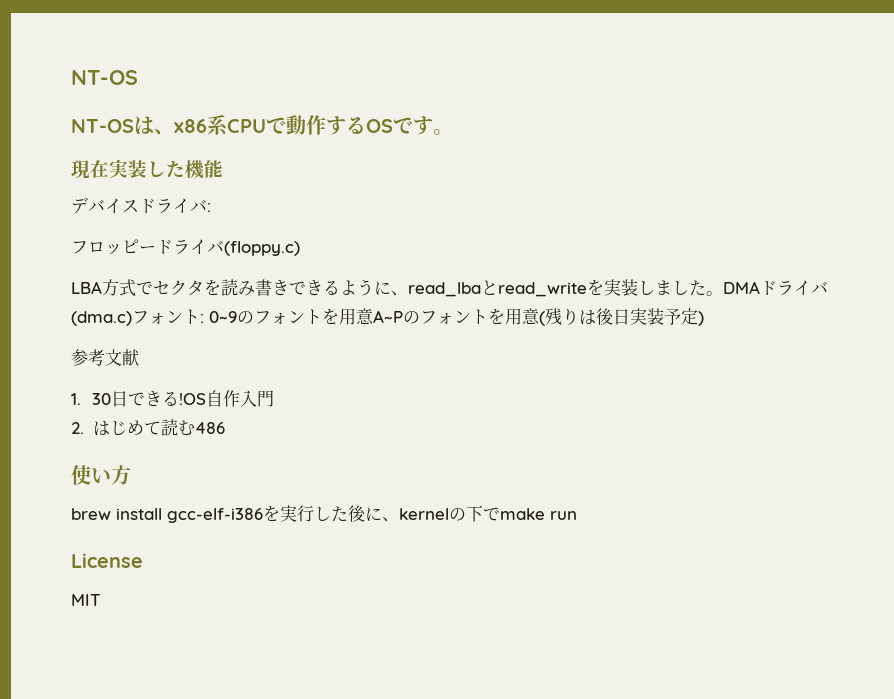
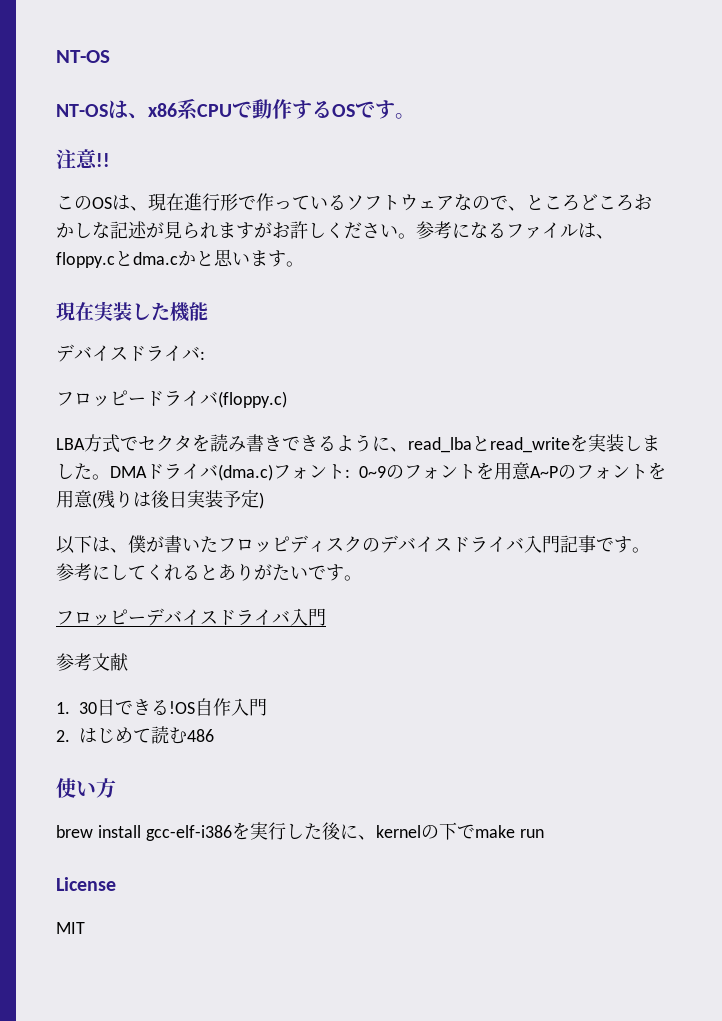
+ 注意!!
+ このOSは、現在進行形で作っているソフトウェアなので、ところどころおかしな記述が見られますがお許しください。参考になるファイルは、floppy.cとdma.cかと思います。
+ 以下は、僕が書いたフロッピディスクのデバイスドライバ入門記事です。参考にしてくれるとありがたいです。
+ フロッピーデバイスドライバ入門

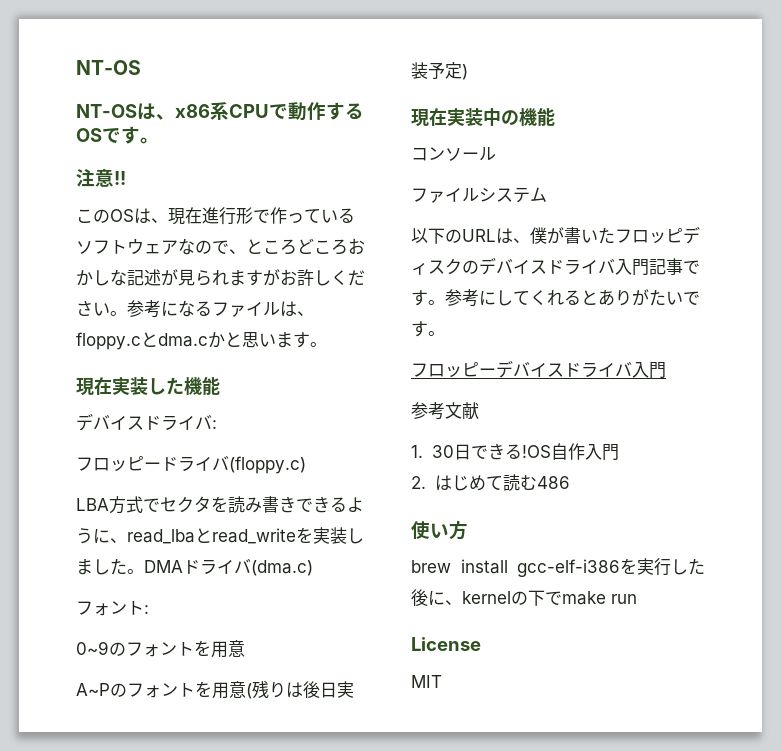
- DMAドライバ(dma.c)フォント: 0~9のフォントを用意A~Pのフォントを用意(残りは後日実装予定)
+ DMAドライバ(dma.c)
+ フォント:
+ 0~9のフォントを用意
+ A~Pのフォントを用意(残りは後日実装予定)
+ 現在実装中の機能
+ コンソール
+ ファイルシステム
- 以下は、僕が書いたフロッピディスクのデバイスドライバ入門記事です。
+ 以下のURLは、僕が書いたフロッピディスクのデバイスドライバ入門記事です。

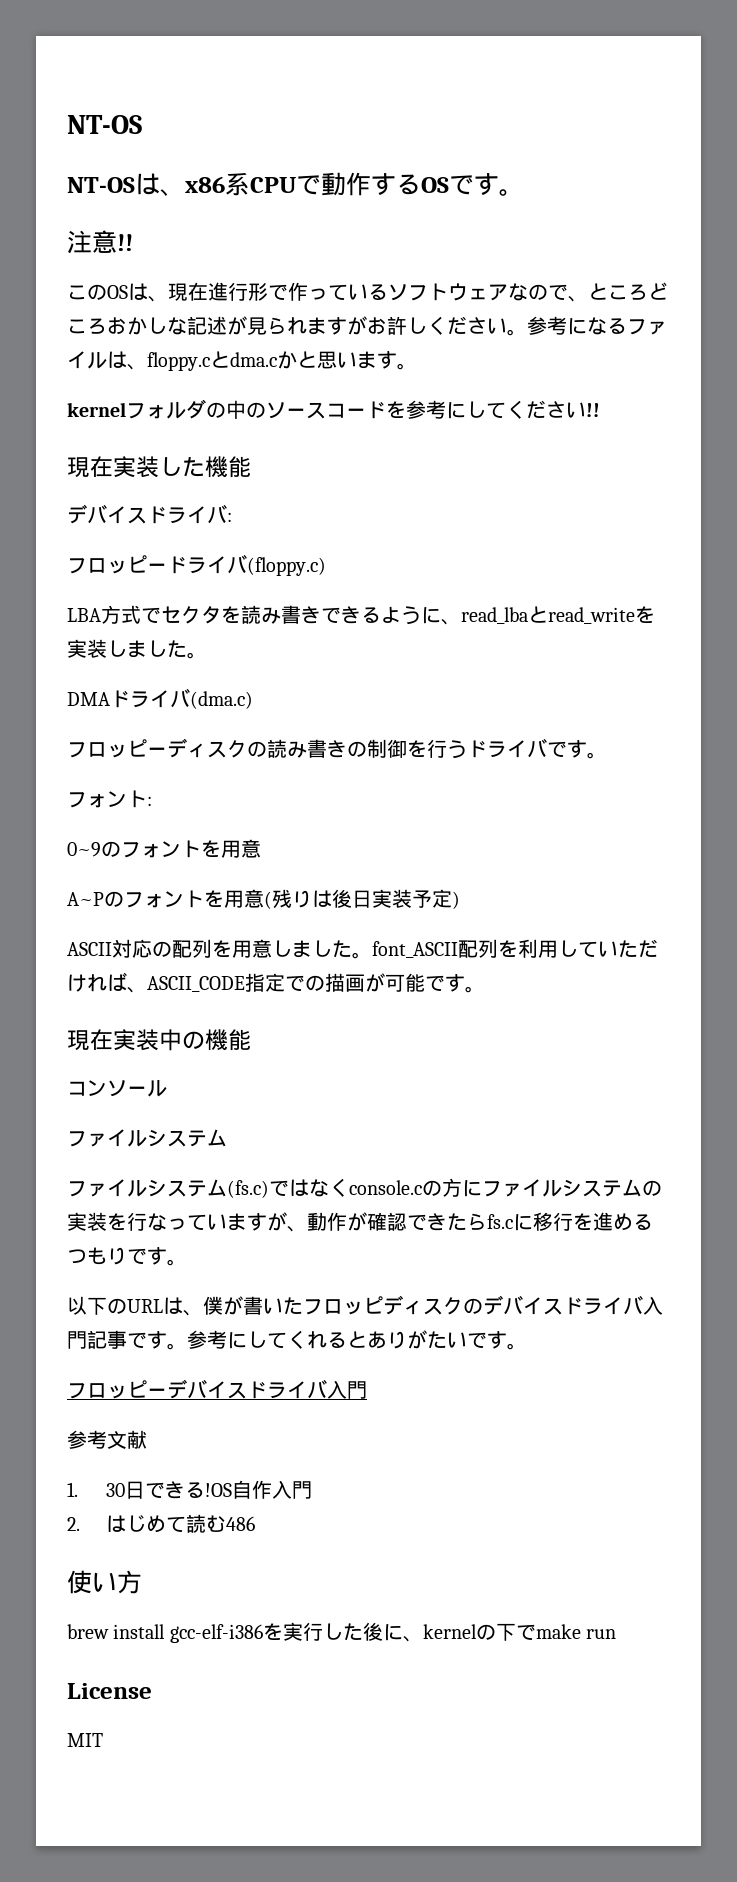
+ kernelフォルダの中のソースコードを参考にしてください!!
- LBA方式でセクタを読み書きできるように、read_lbaとread_writeを実装しました。DMAドライバ(dma.c)
+ LBA方式でセクタを読み書きできるように、read_lbaとread_writeを実装しました。
+ DMAドライバ(dma.c)
+ フロッピーディスクの読み書きの制御を行うドライバです。
+ ASCII対応の配列を用意しました。font_ASCII配列を利用していただければ、ASCII_CODE指定での描画が可能です。
+ ファイルシステム(fs.c)ではなくconsole.cの方にファイルシステムの実装を行なっていますが、動作が確認できたらfs.cに移行を進めるつもりです。

